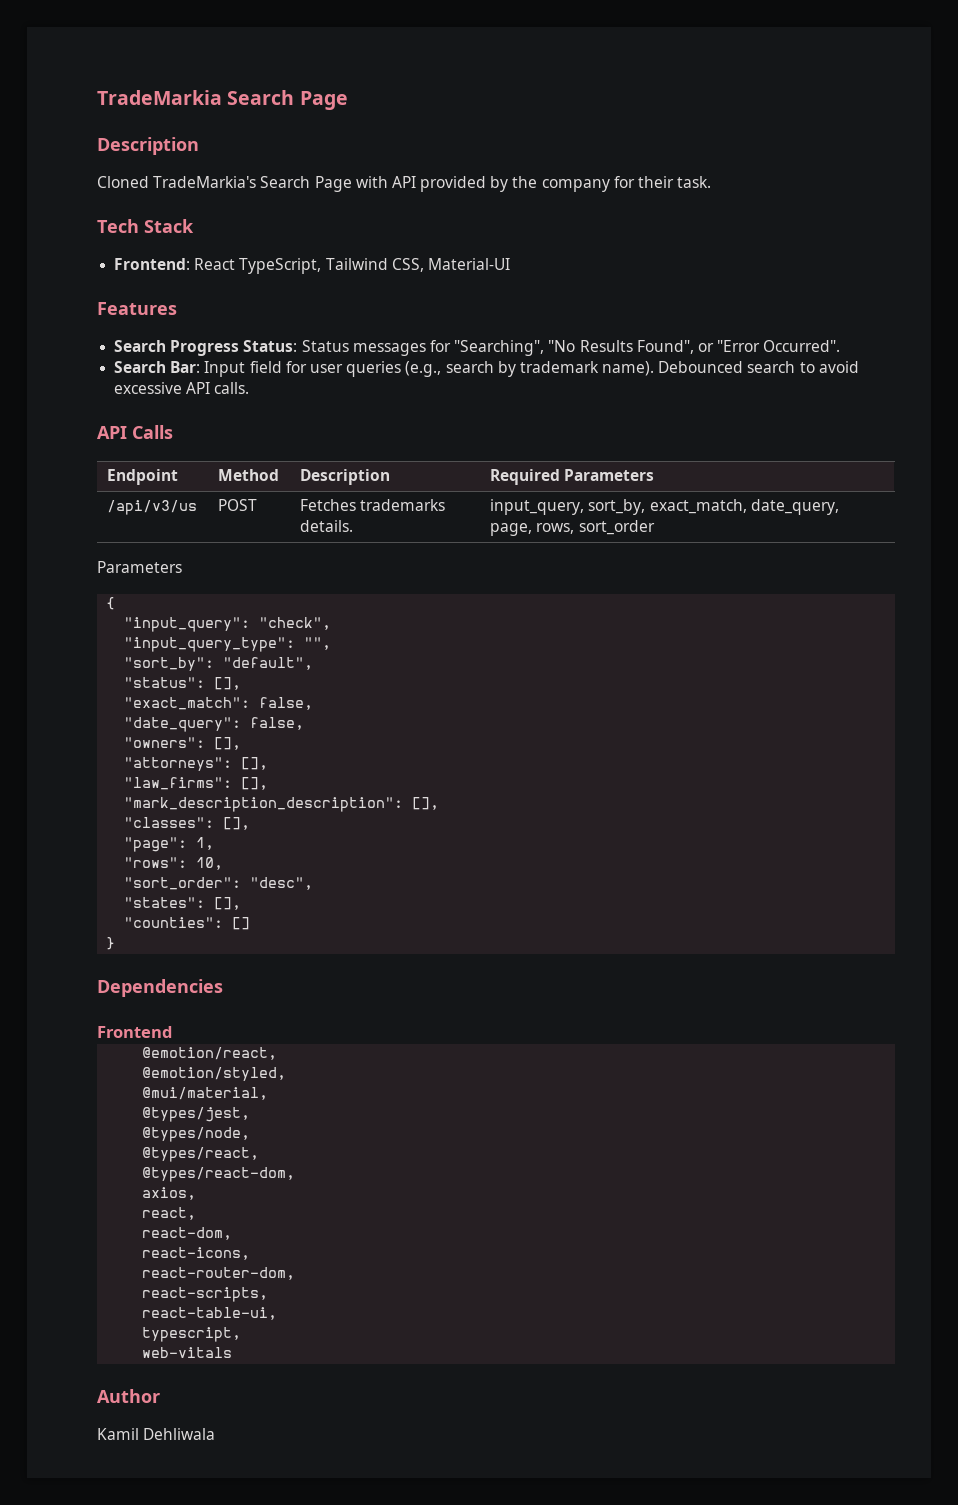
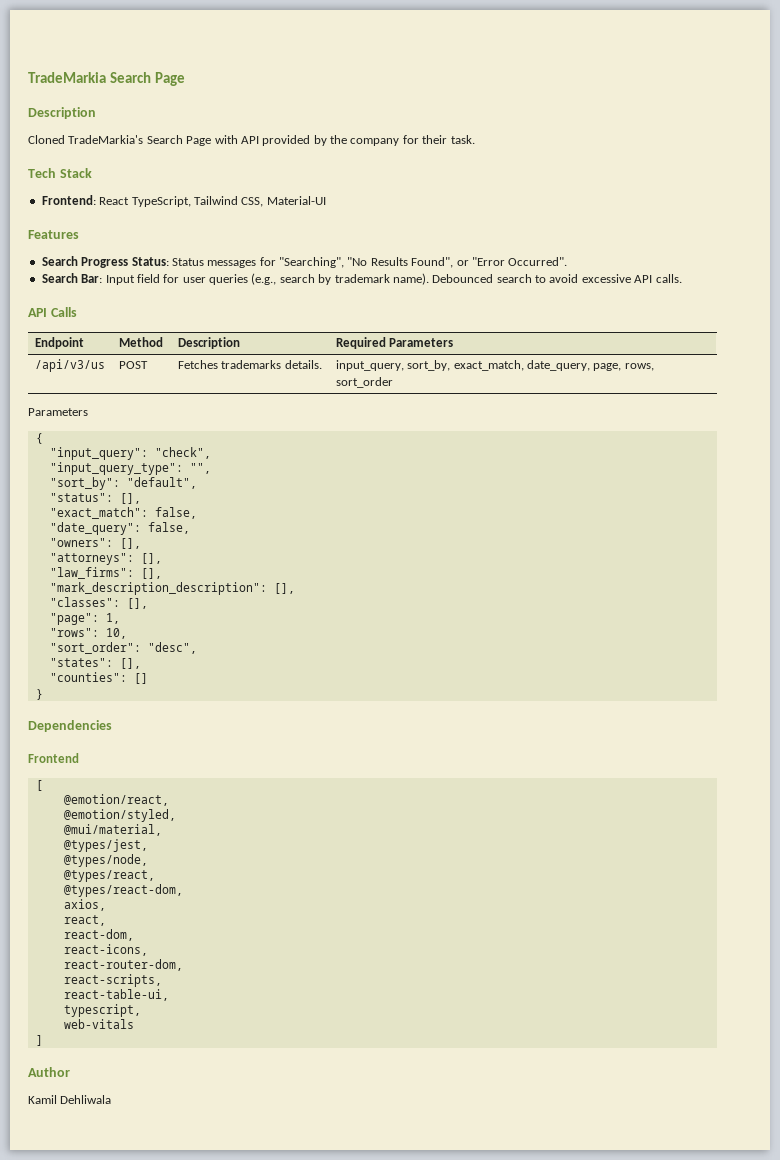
+ [
+ ]

